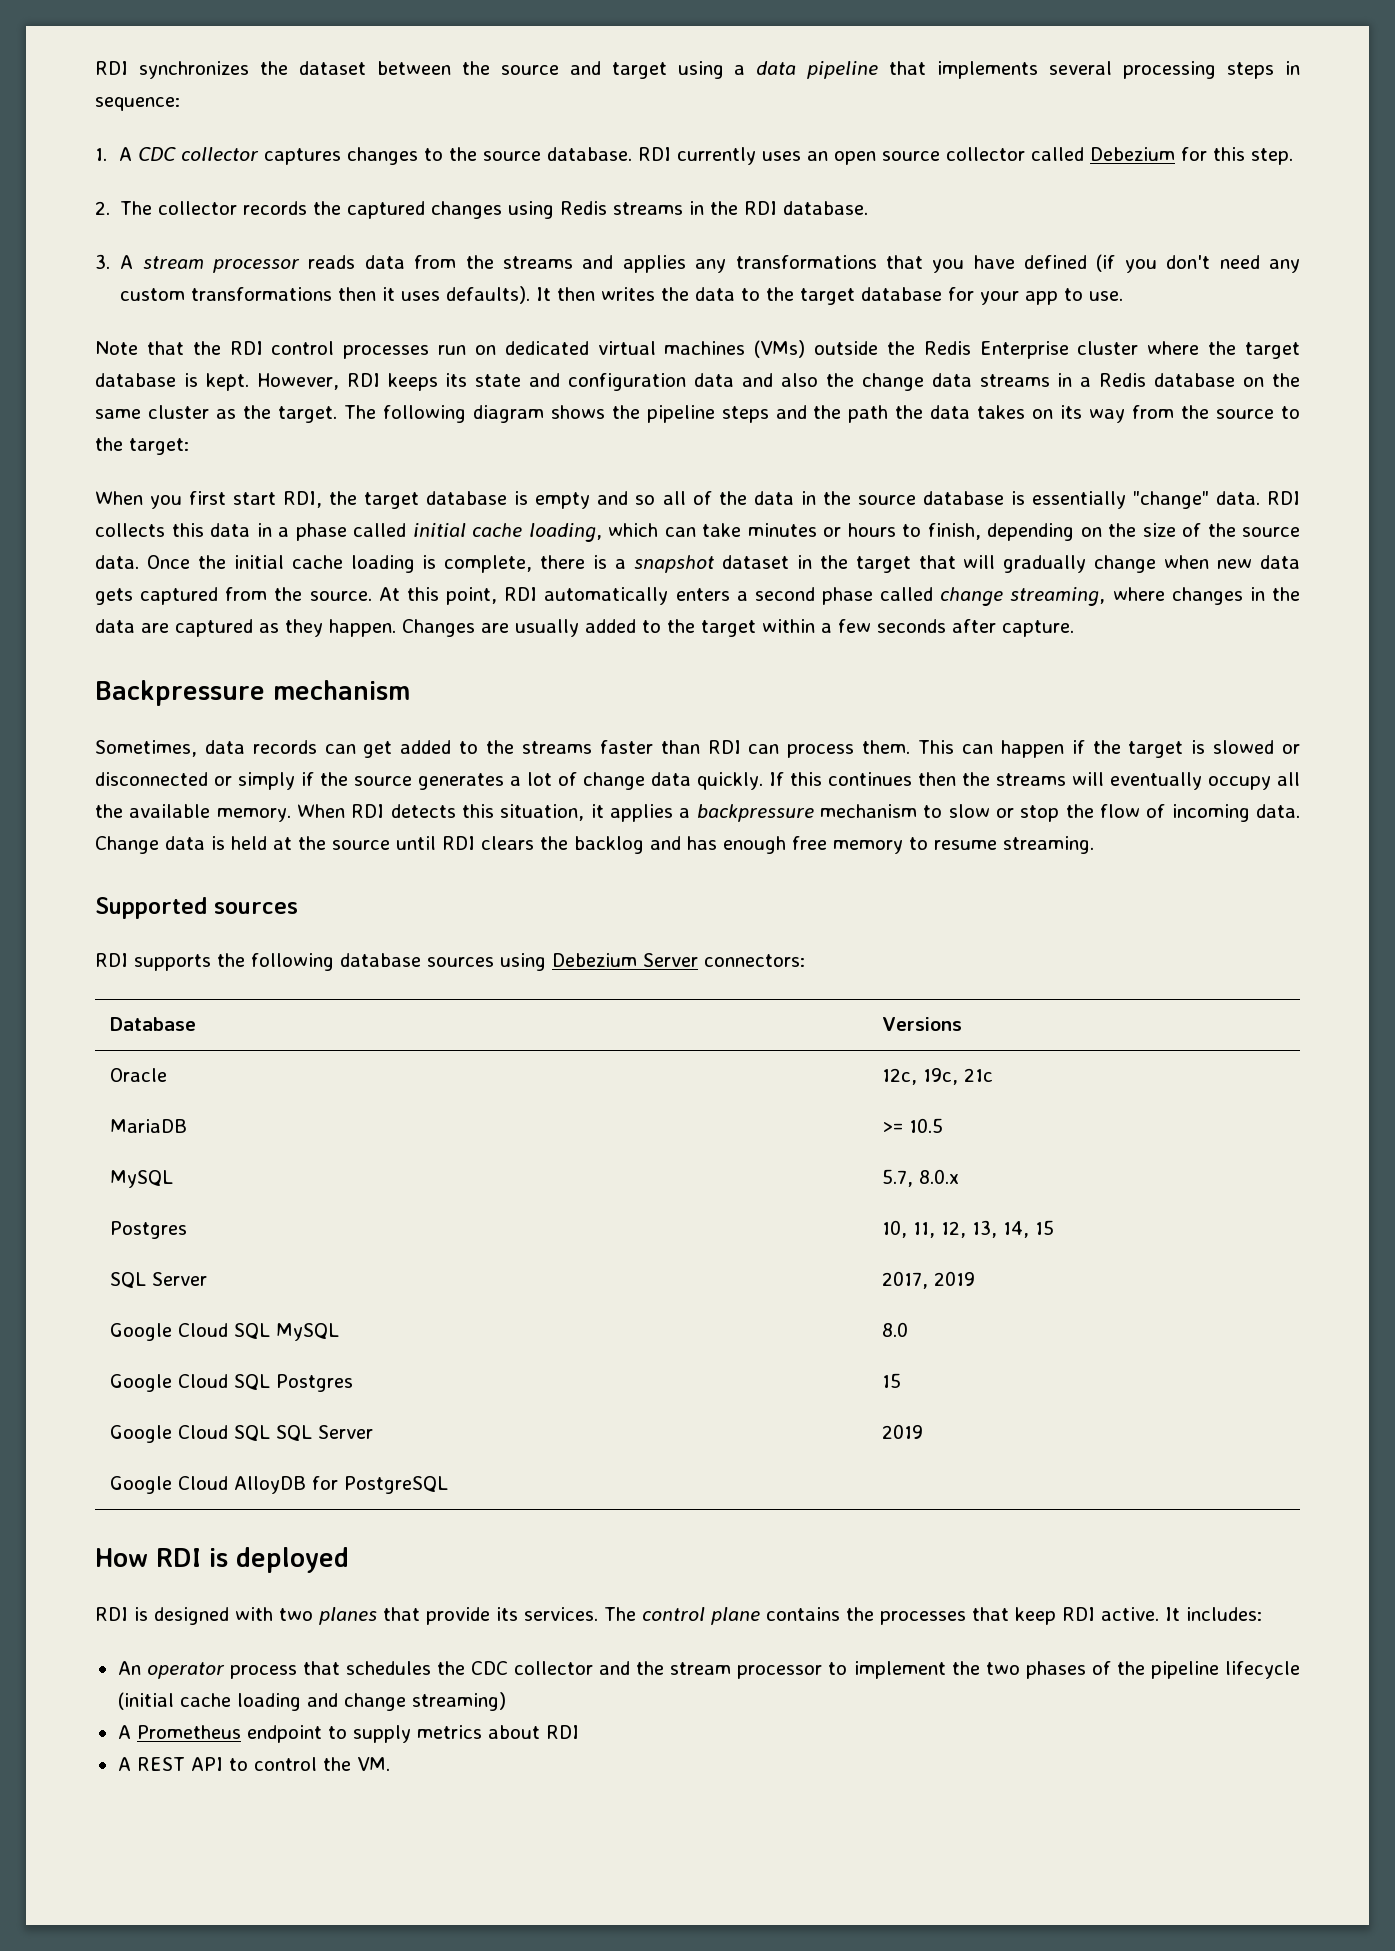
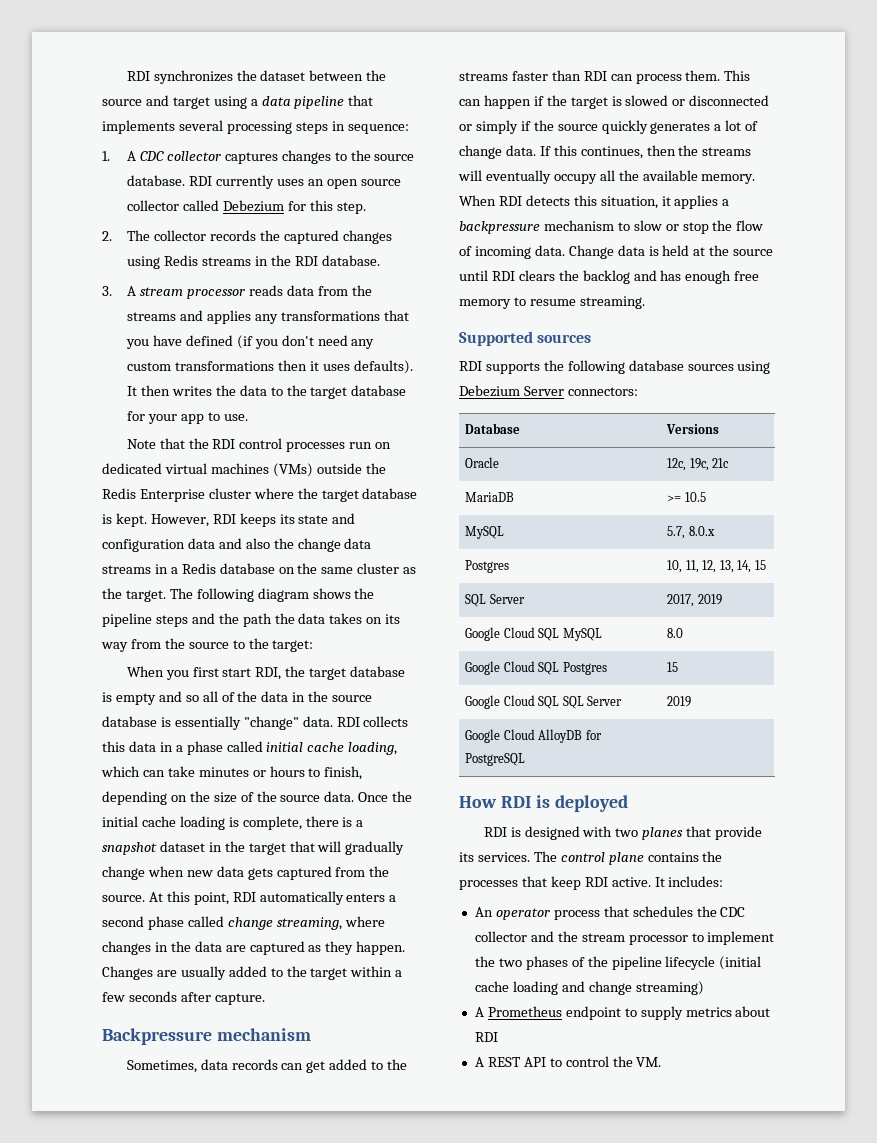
- This can happen if the target is slowed or disconnected or simply if the source generates a lot of change data quickly.
+ This can happen if the target is slowed or disconnected or simply if the source quickly generates a lot of change data.
- If this continues then the streams will eventually occupy all the available memory.
+ If this continues, then the streams will eventually occupy all the available memory.

